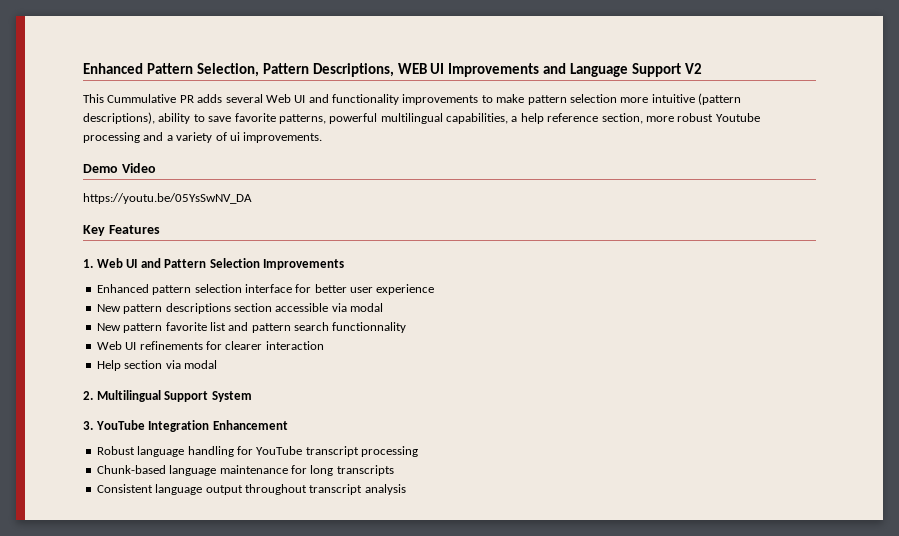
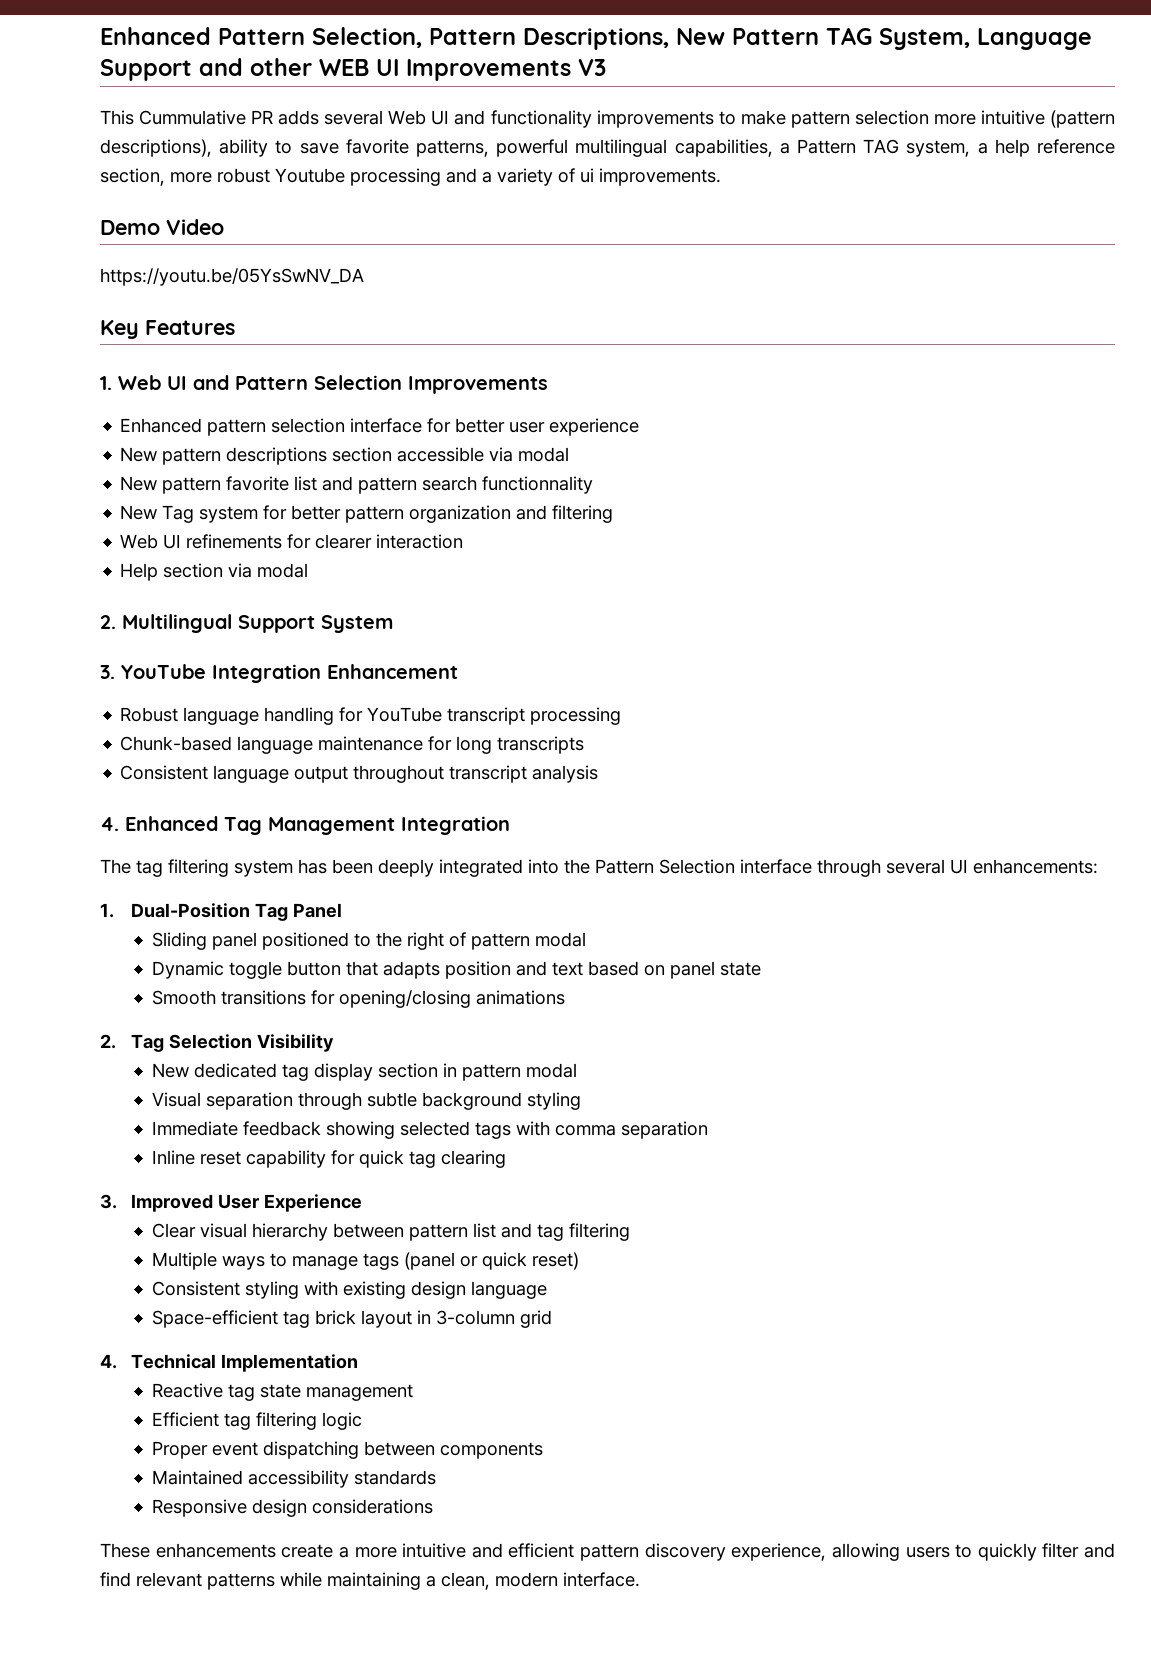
- Enhanced Pattern Selection, Pattern Descriptions, WEB UI Improvements and Language Support V2
+ Enhanced Pattern Selection, Pattern Descriptions, New Pattern TAG System, Language Support and other WEB UI Improvements V3
- This Cummulative PR adds several Web UI and functionality improvements to make pattern selection more intuitive (pattern descriptions), ability to save favorite patterns, powerful multilingual capabilities, a help reference section, more robust Youtube processing and a variety of ui improvements.
+ This Cummulative PR adds several Web UI and functionality improvements to make pattern selection more intuitive (pattern descriptions), ability to save favorite patterns, powerful multilingual capabilities, a Pattern TAG system, a help reference section, more robust Youtube processing and a variety of ui improvements.
+ New Tag system for better pattern organization and filtering
+ 4. Enhanced Tag Management Integration
+ The tag filtering system has been deeply integrated into the Pattern Selection interface through several UI enhancements:
+ 1. Dual-Position Tag Panel
+ Sliding panel positioned to the right of pattern modal
+ Dynamic toggle button that adapts position and text based on panel state
+ Smooth transitions for opening/closing animations
+ 2. Tag Selection Visibility
+ New dedicated tag display section in pattern modal
+ Visual separation through subtle background styling
+ Immediate feedback showing selected tags with comma separation
+ Inline reset capability for quick tag clearing
+ 3. Improved User Experience
+ Clear visual hierarchy between pattern list and tag filtering
+ Multiple ways to manage tags (panel or quick reset)
+ Consistent styling with existing design language
+ Space-efficient tag brick layout in 3-column grid
+ 4. Technical Implementation
+ Reactive tag state management
+ Efficient tag filtering logic
+ Proper event dispatching between components
+ Maintained accessibility standards
+ Responsive design considerations
+ These enhancements create a more intuitive and efficient pattern discovery experience, allowing users to quickly filter and find relevant patterns while maintaining a clean, modern interface.

